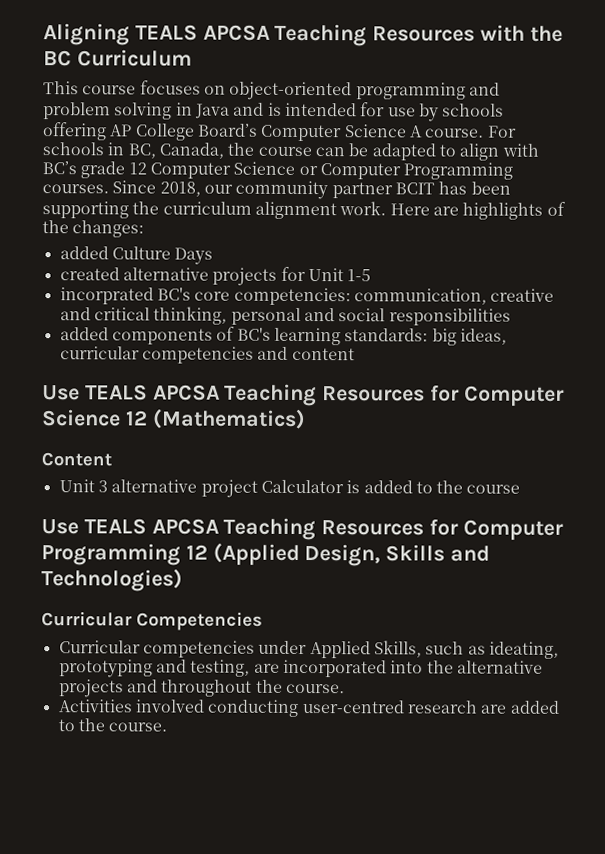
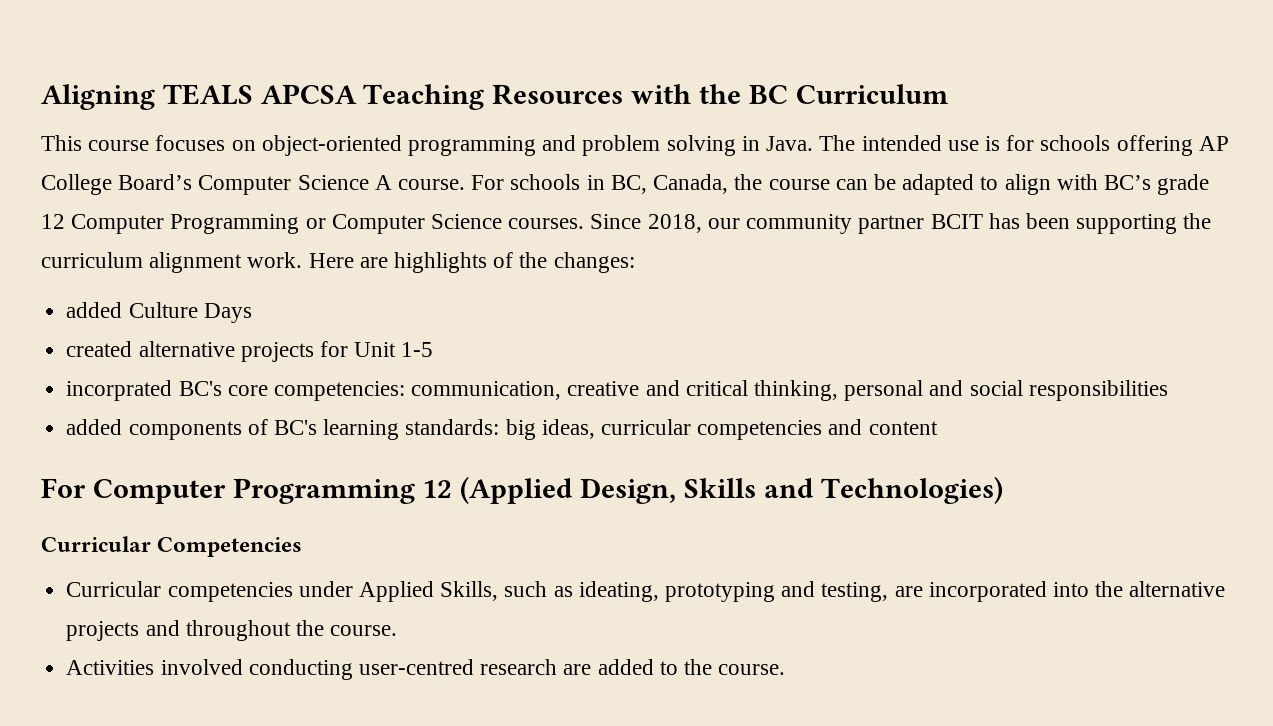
- This course focuses on object-oriented programming and problem solving in Java and is intended for use by schools offering AP College Board’s Computer Science A course.
+ This course focuses on object-oriented programming and problem solving in Java. The intended use is for schools offering AP College Board’s Computer Science A course.
- For schools in BC, Canada, the course can be adapted to align with BC’s grade 12 Computer Science or Computer Programming courses.
+ For schools in BC, Canada, the course can be adapted to align with BC’s grade 12 Computer Programming or Computer Science courses.
- Use TEALS APCSA Teaching Resources for Computer Science 12 (Mathematics)
- Content
- Unit 3 alternative project Calculator is added to the course
- Use TEALS APCSA Teaching Resources for Computer Programming 12 (Applied Design, Skills and Technologies)
+ For Computer Programming 12 (Applied Design, Skills and Technologies)

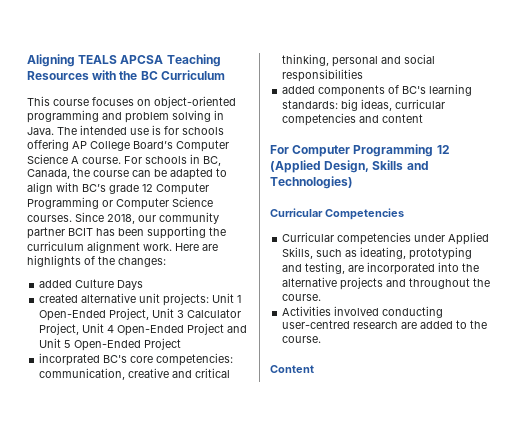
- created alternative projects for Unit 1-5
+ created alternative unit projects: Unit 1 Open-Ended Project, Unit 3 Calculator Project, Unit 4 Open-Ended Project and Unit 5 Open-Ended Project
+ Content

